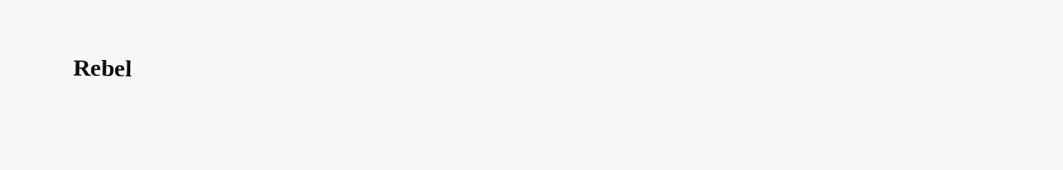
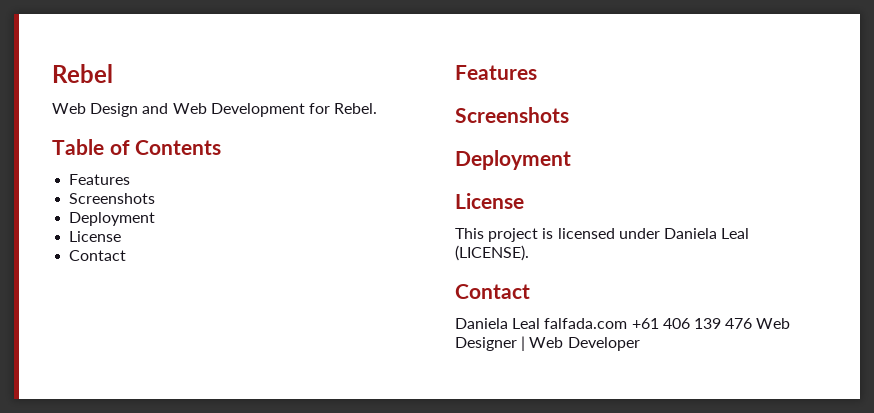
+ Web Design and Web Development for Rebel.
+ Table of Contents
+ Features
+ Screenshots
+ Deployment
+ License
+ Contact
+ Features
+ Screenshots
+ Deployment
+ License
+ This project is licensed under Daniela Leal (LICENSE).
+ Contact
+ Daniela Leal falfada.com +61 406 139 476 Web Designer | Web Developer

